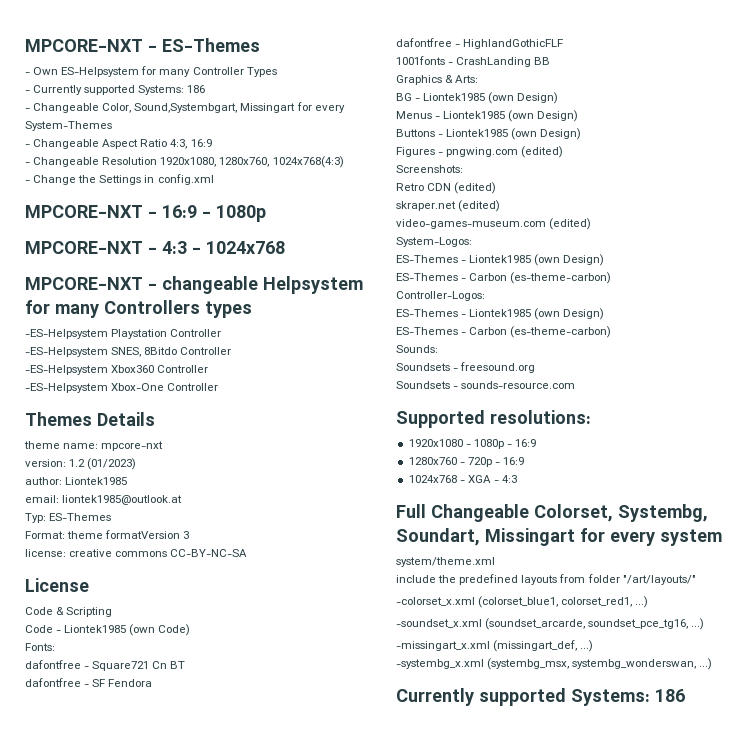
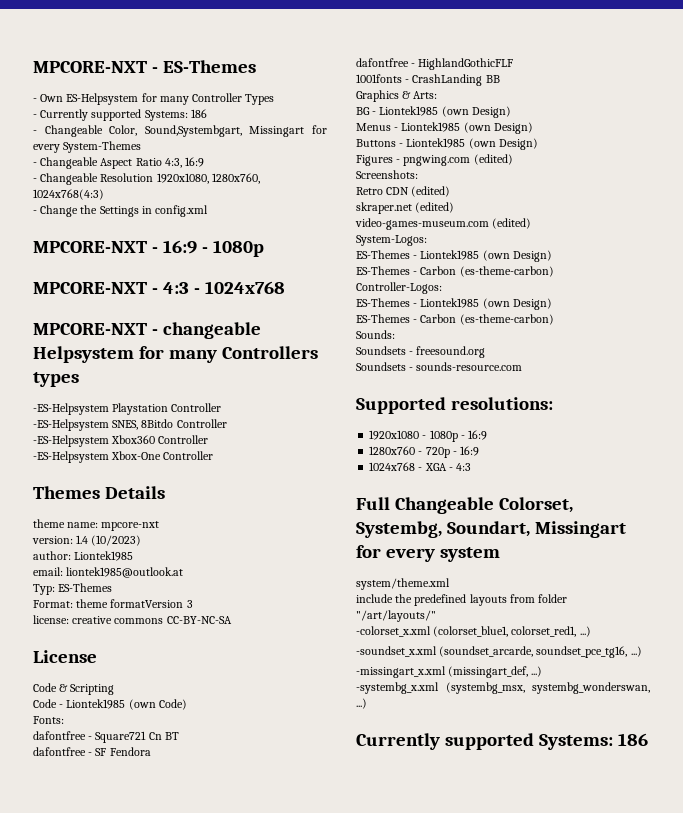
- version: 1.2 (01/2023)
+ version: 1.4 (10/2023)

